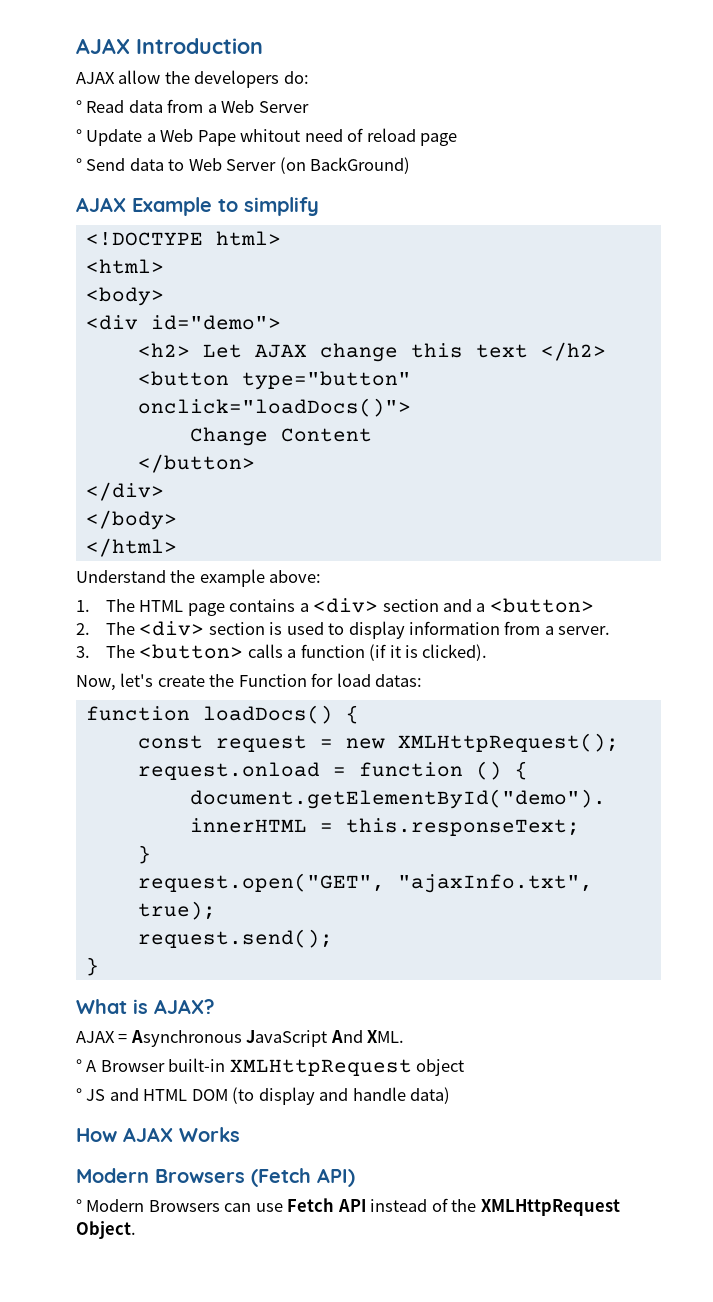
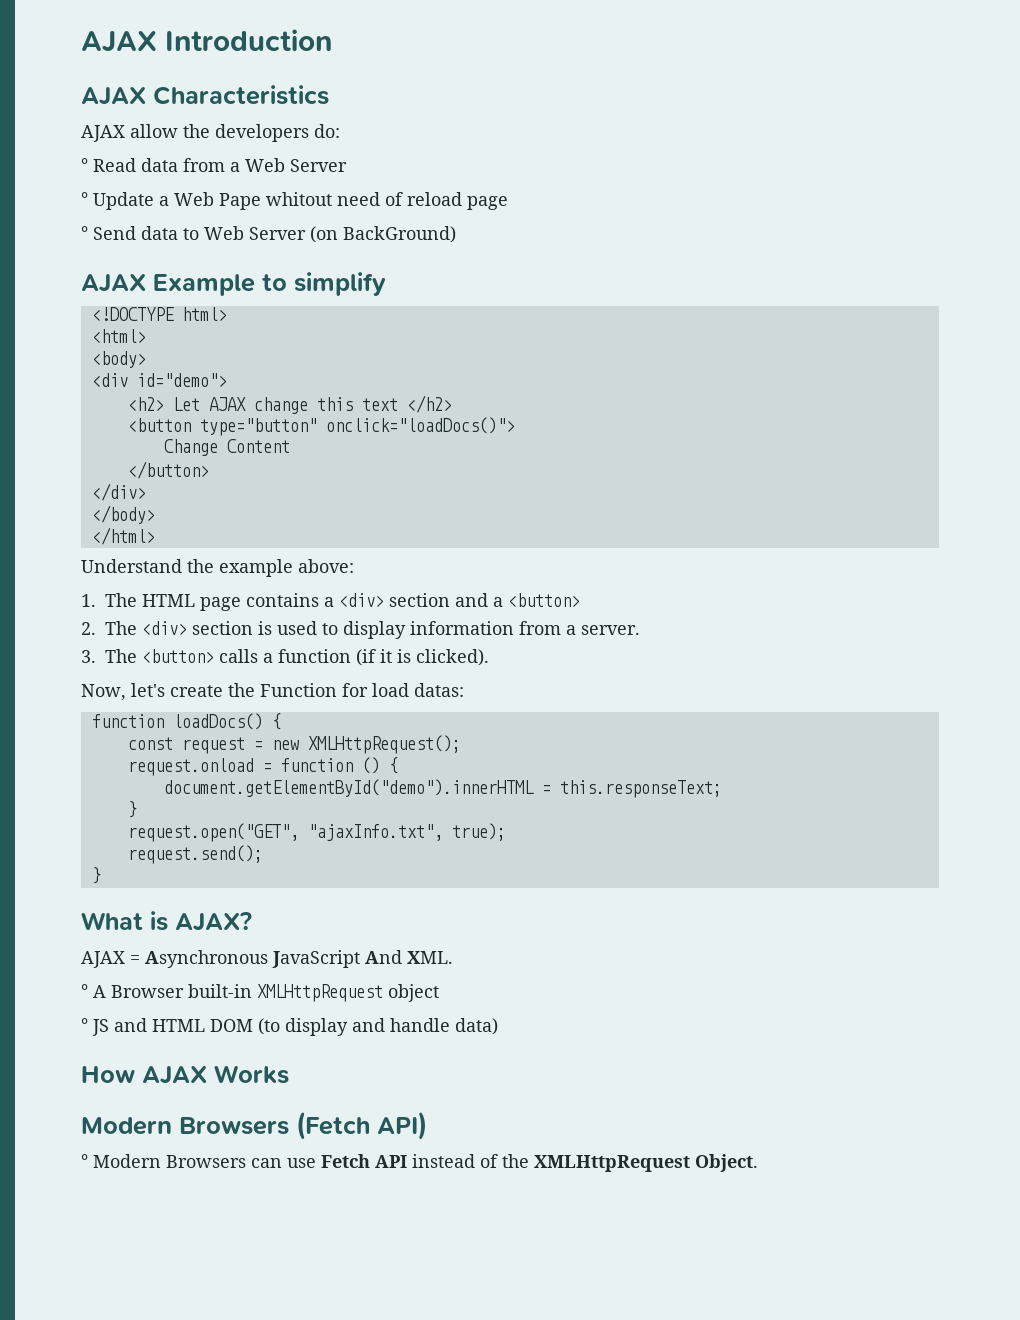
+ AJAX Characteristics

